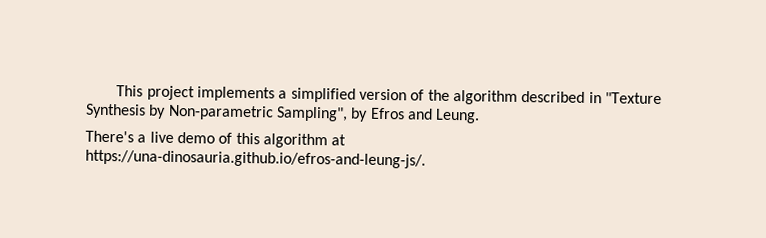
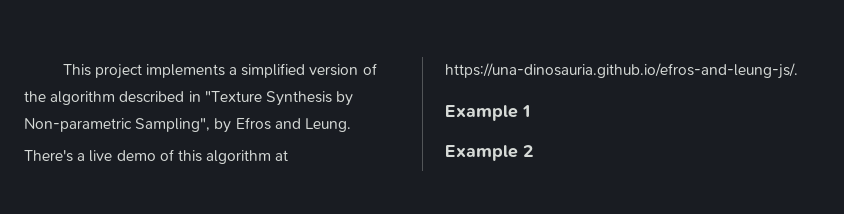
+ Example 1
+ Example 2

